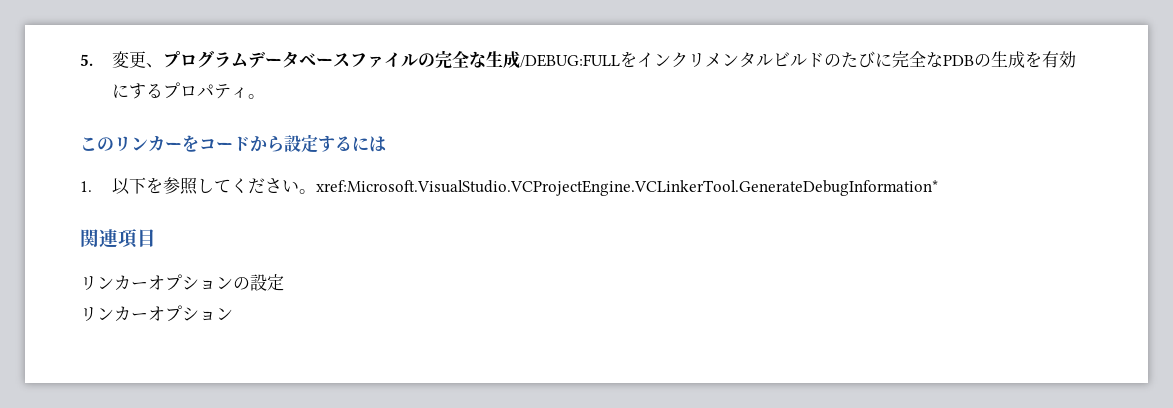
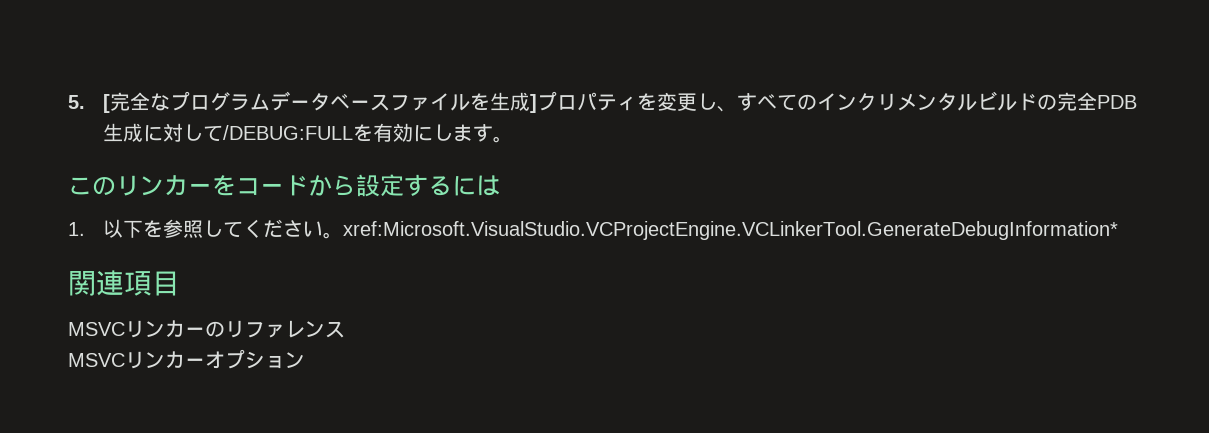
- 5.変更、プログラムデータベースファイルの完全な生成/DEBUG:FULLをインクリメンタルビルドのたびに完全なPDBの生成を有効にするプロパティ。
+ 5. [完全なプログラムデータベースファイルを生成]プロパティを変更し、すべてのインクリメンタルビルドの完全PDB生成に対して/DEBUG:FULLを有効にします。
- リンカーオプションの設定
- リンカーオプション
+ MSVCリンカーのリファレンス
+ MSVCリンカーオプション

